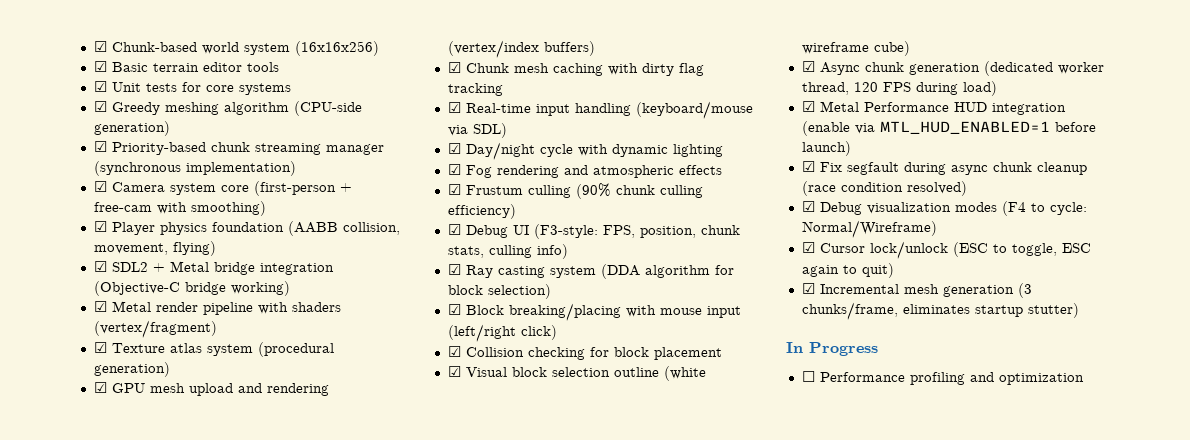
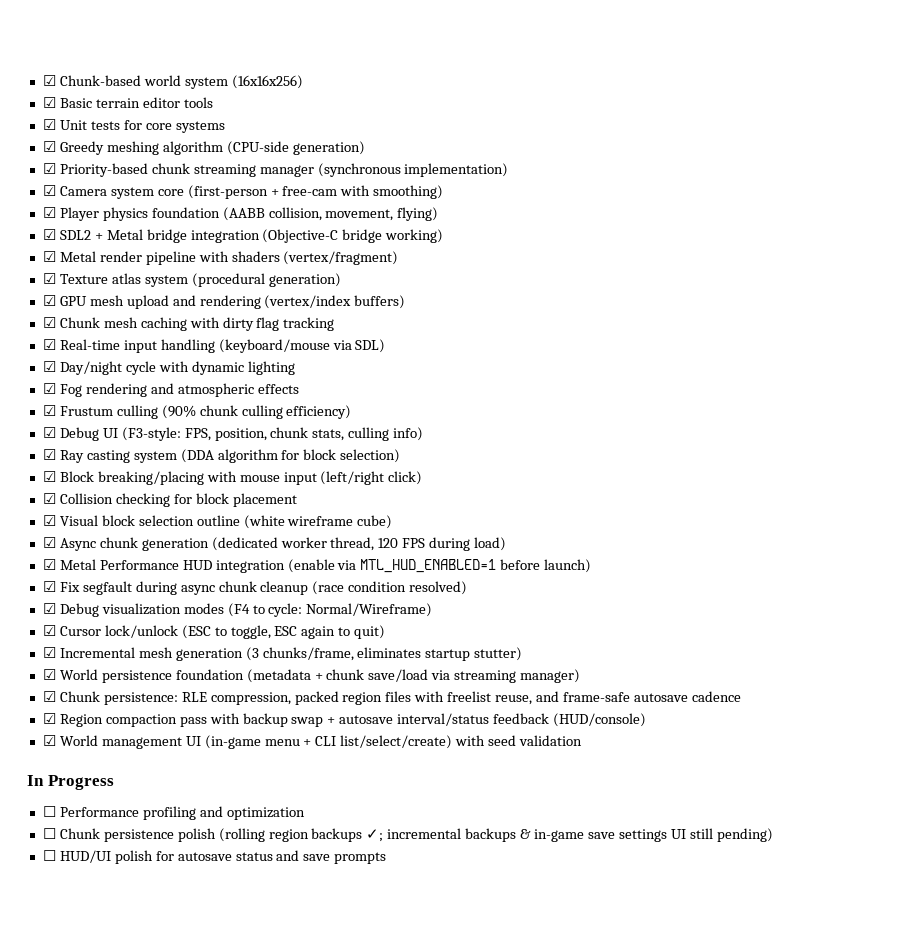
+ ☑ World persistence foundation (metadata + chunk save/load via streaming manager)
+ ☑ Chunk persistence: RLE compression, packed region files with freelist reuse, and frame-safe autosave cadence
+ ☑ Region compaction pass with backup swap + autosave interval/status feedback (HUD/console)
+ ☑ World management UI (in-game menu + CLI list/select/create) with seed validation
+ ☐ Chunk persistence polish (rolling region backups ✓; incremental backups & in-game save settings UI still pending)
+ ☐ HUD/UI polish for autosave status and save prompts

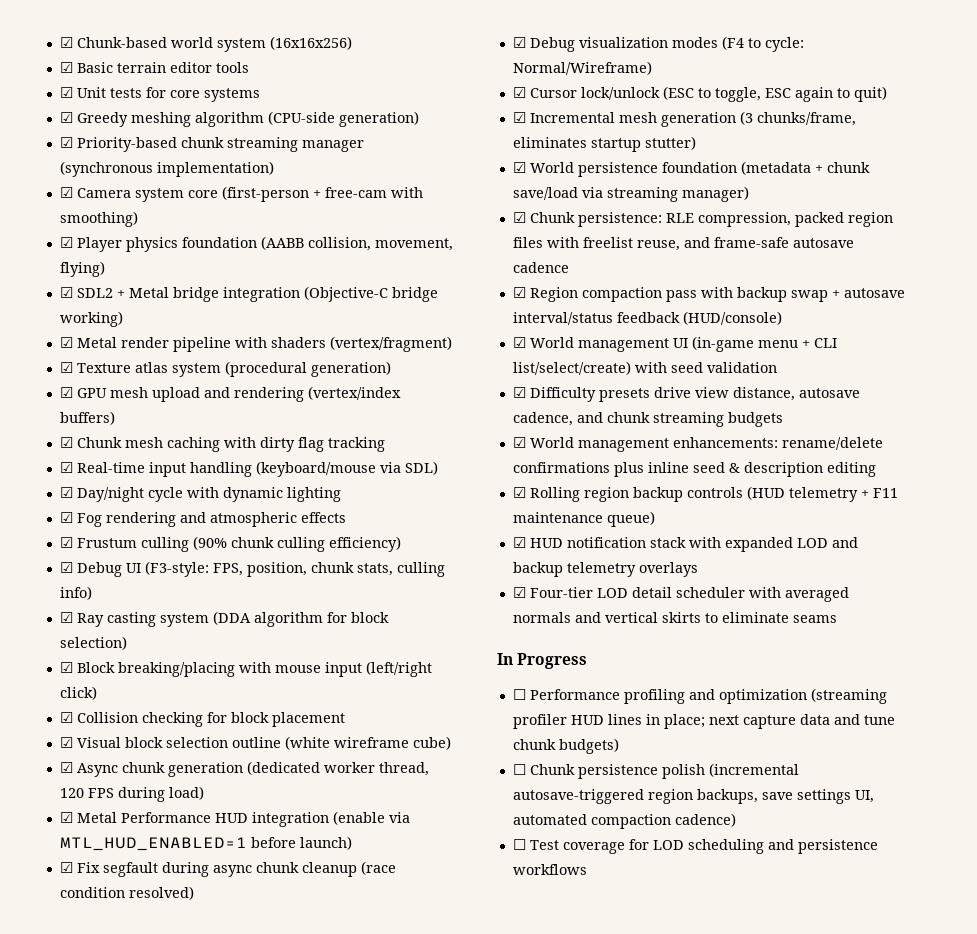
+ ☑ Difficulty presets drive view distance, autosave cadence, and chunk streaming budgets
+ ☑ World management enhancements: rename/delete confirmations plus inline seed & description editing
+ ☑ Rolling region backup controls (HUD telemetry + F11 maintenance queue)
+ ☑ HUD notification stack with expanded LOD and backup telemetry overlays
+ ☑ Four-tier LOD detail scheduler with averaged normals and vertical skirts to eliminate seams
- ☐ Performance profiling and optimization
- ☐ Chunk persistence polish (rolling region backups ✓; incremental backups & in-game save settings UI still pending)
- ☐ HUD/UI polish for autosave status and save prompts
+ ☐ Performance profiling and optimization (streaming profiler HUD lines in place; next capture data and tune chunk budgets)
+ ☐ Chunk persistence polish (incremental autosave-triggered region backups, save settings UI, automated compaction cadence)
+ ☐ Test coverage for LOD scheduling and persistence workflows

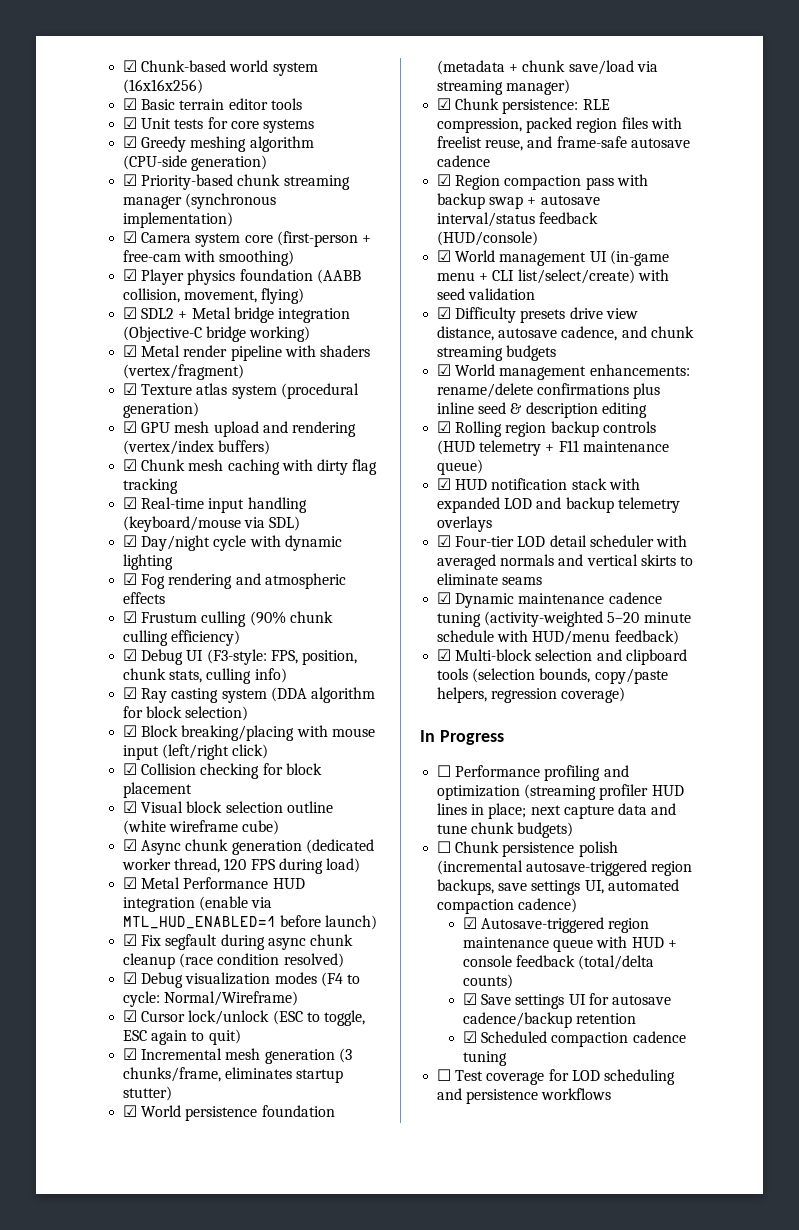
+ ☑ Dynamic maintenance cadence tuning (activity-weighted 5–20 minute schedule with HUD/menu feedback)
+ ☑ Multi-block selection and clipboard tools (selection bounds, copy/paste helpers, regression coverage)
+ ☑ Autosave-triggered region maintenance queue with HUD + console feedback (total/delta counts)
+ ☑ Save settings UI for autosave cadence/backup retention
+ ☑ Scheduled compaction cadence tuning

